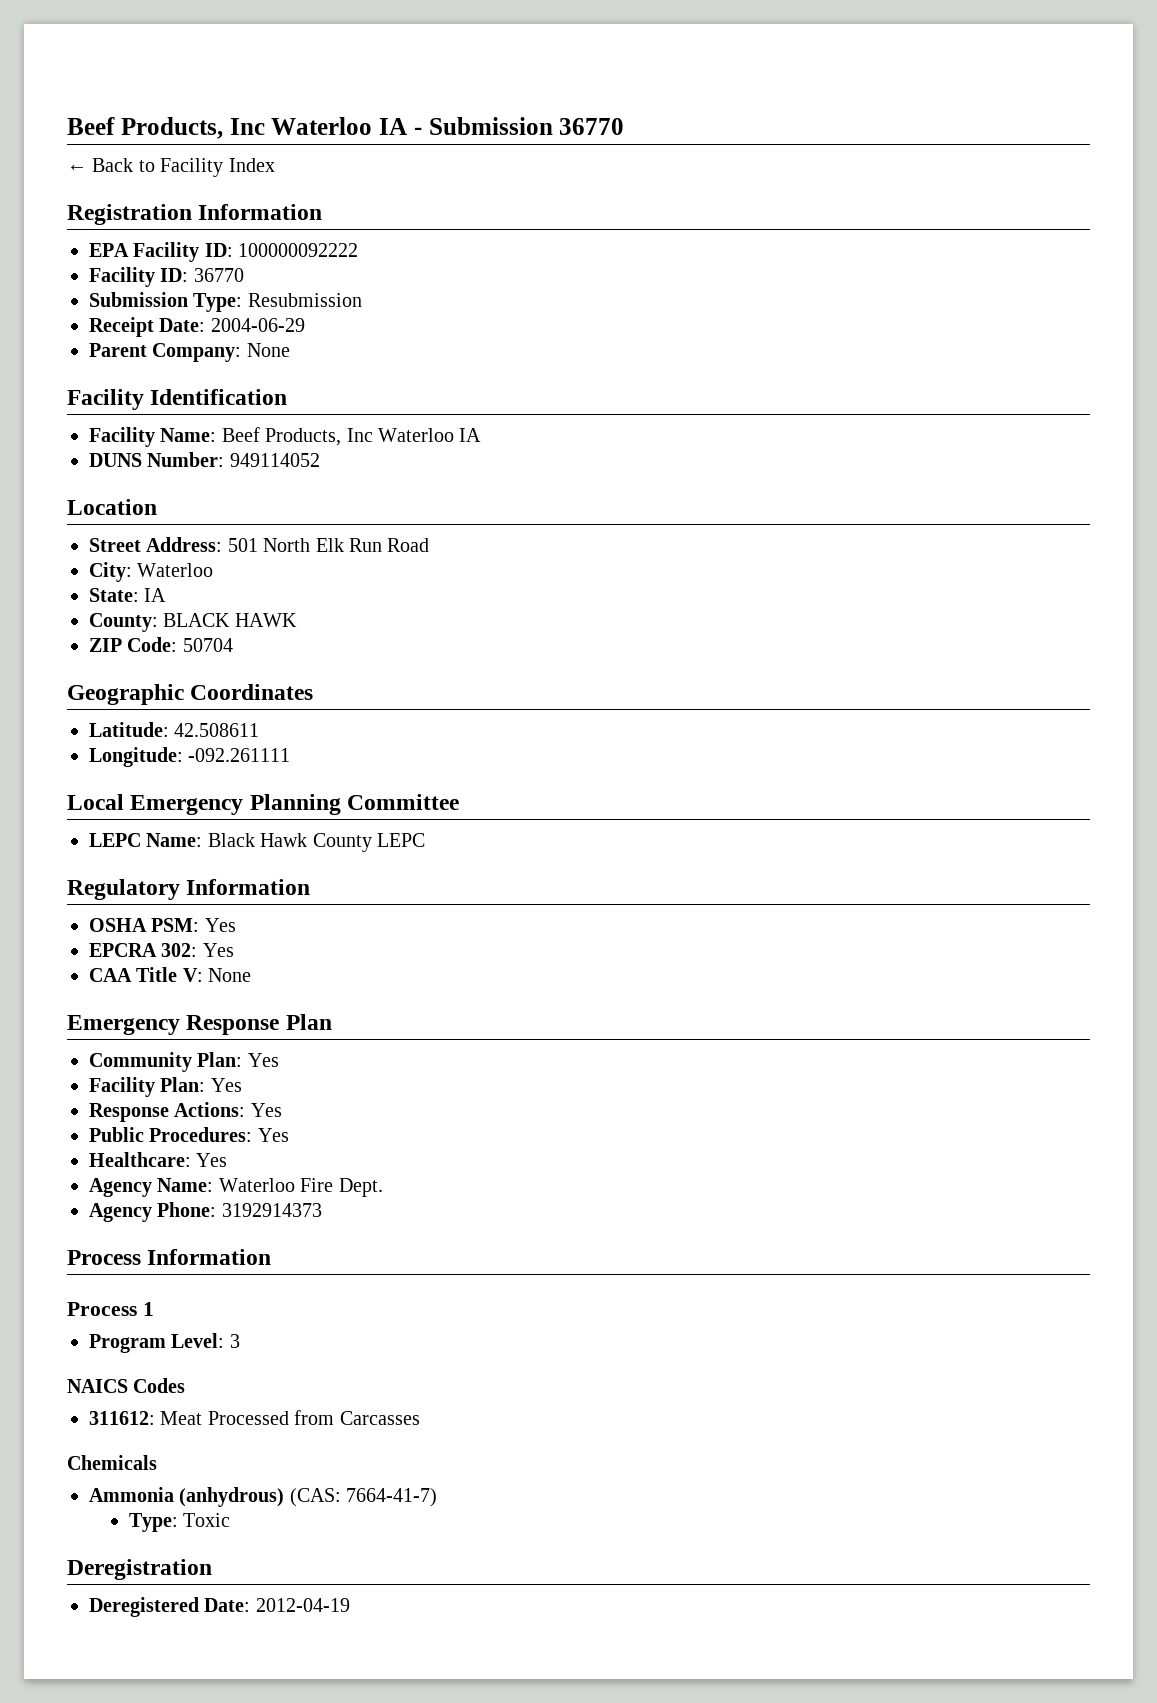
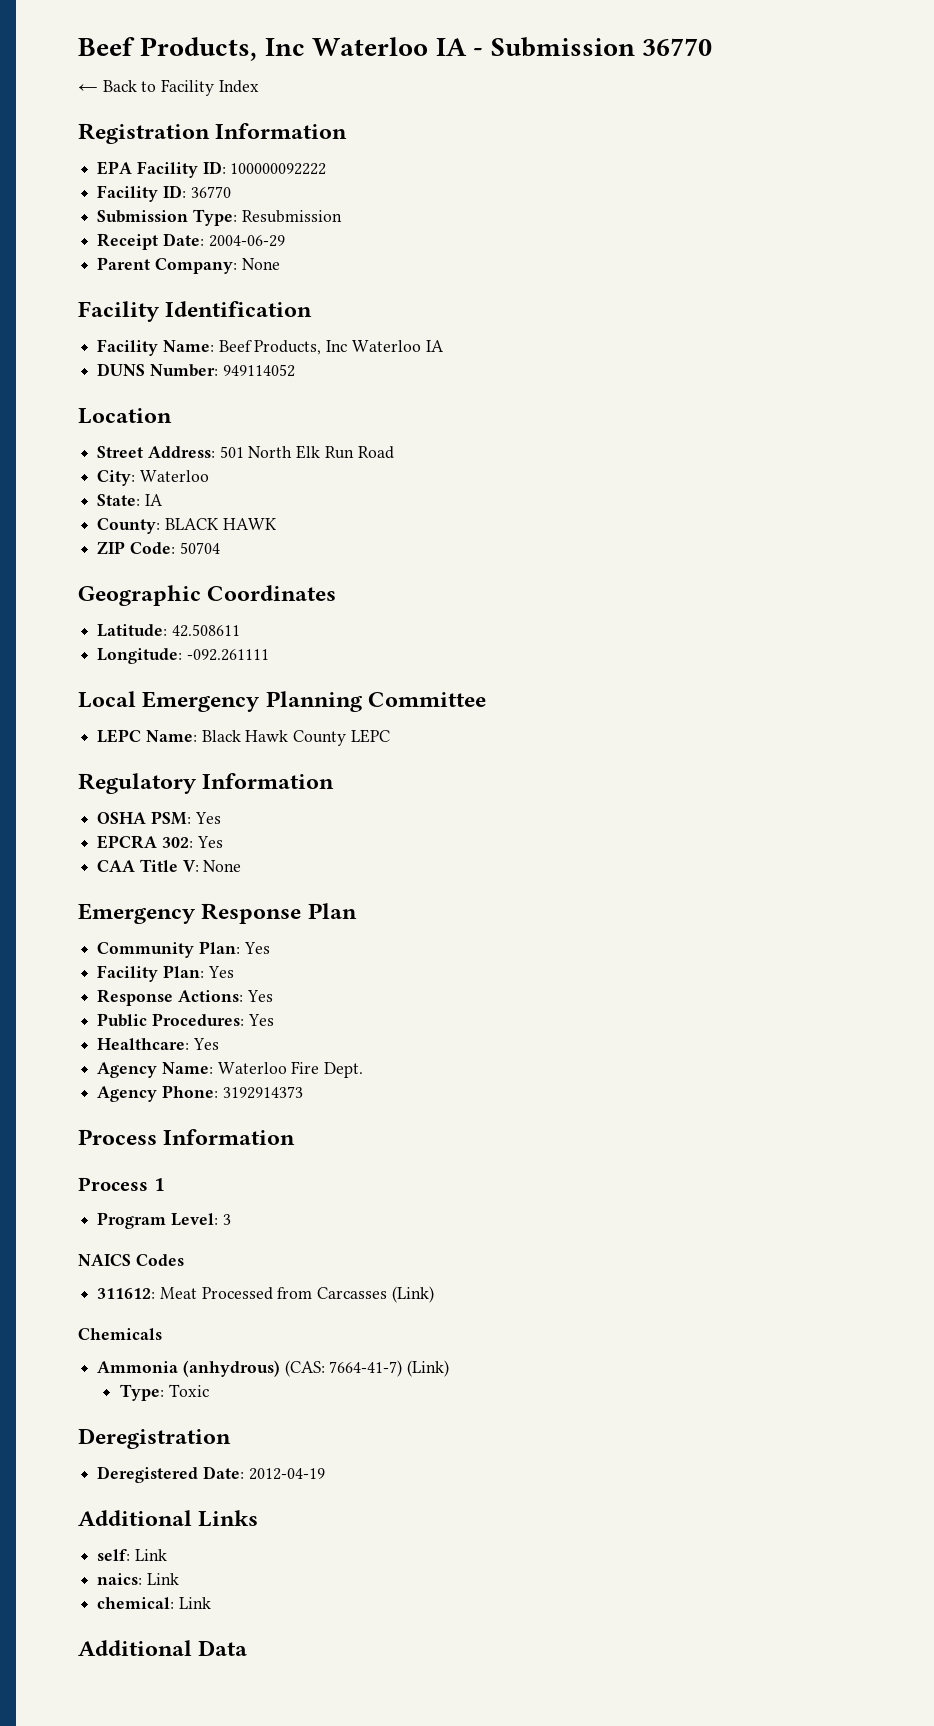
- 311612: Meat Processed from Carcasses
+ 311612: Meat Processed from Carcasses (Link)
- Ammonia (anhydrous) (CAS: 7664-41-7)
+ Ammonia (anhydrous) (CAS: 7664-41-7) (Link)
+ Additional Links
+ self: Link
+ naics: Link
+ chemical: Link
+ Additional Data

